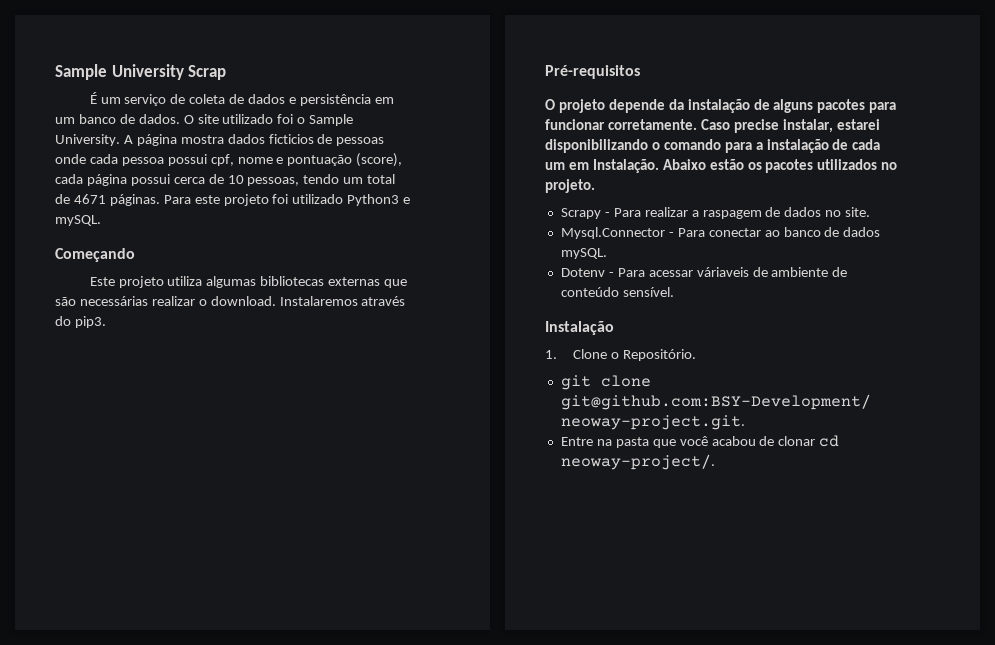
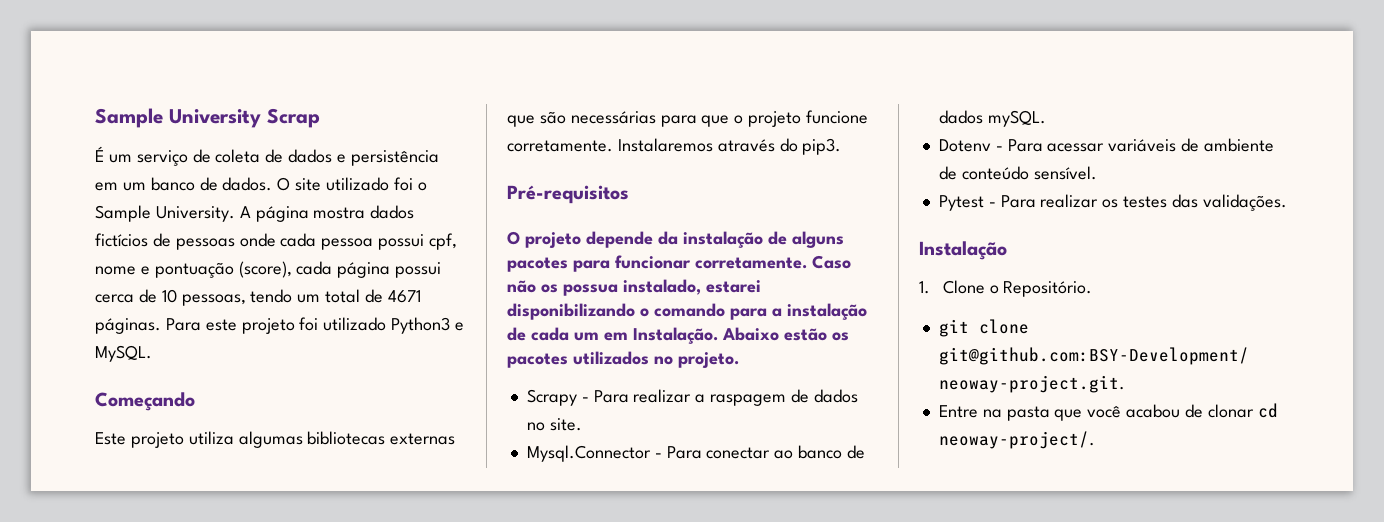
- A página mostra dados ficticios de pessoas onde cada pessoa possui cpf, nome e pontuação (score), cada página possui cerca de 10 pessoas, tendo um total de 4671 páginas.
+ A página mostra dados fictícios de pessoas onde cada pessoa possui cpf, nome e pontuação (score), cada página possui cerca de 10 pessoas, tendo um total de 4671 páginas.
- Para este projeto foi utilizado Python3 e mySQL.
+ Para este projeto foi utilizado Python3 e MySQL.
- Este projeto utiliza algumas bibliotecas externas que são necessárias realizar o download.
+ Este projeto utiliza algumas bibliotecas externas que são necessárias para que o projeto funcione corretamente.
- Caso precise instalar, estarei disponibilizando o comando para a instalação de cada um em Instalação.
+ Caso não os possua instalado, estarei disponibilizando o comando para a instalação de cada um em Instalação.
- Dotenv - Para acessar váriaveis de ambiente de conteúdo sensível.
+ Dotenv - Para acessar variáveis de ambiente de conteúdo sensível.
+ Pytest - Para realizar os testes das validações.

